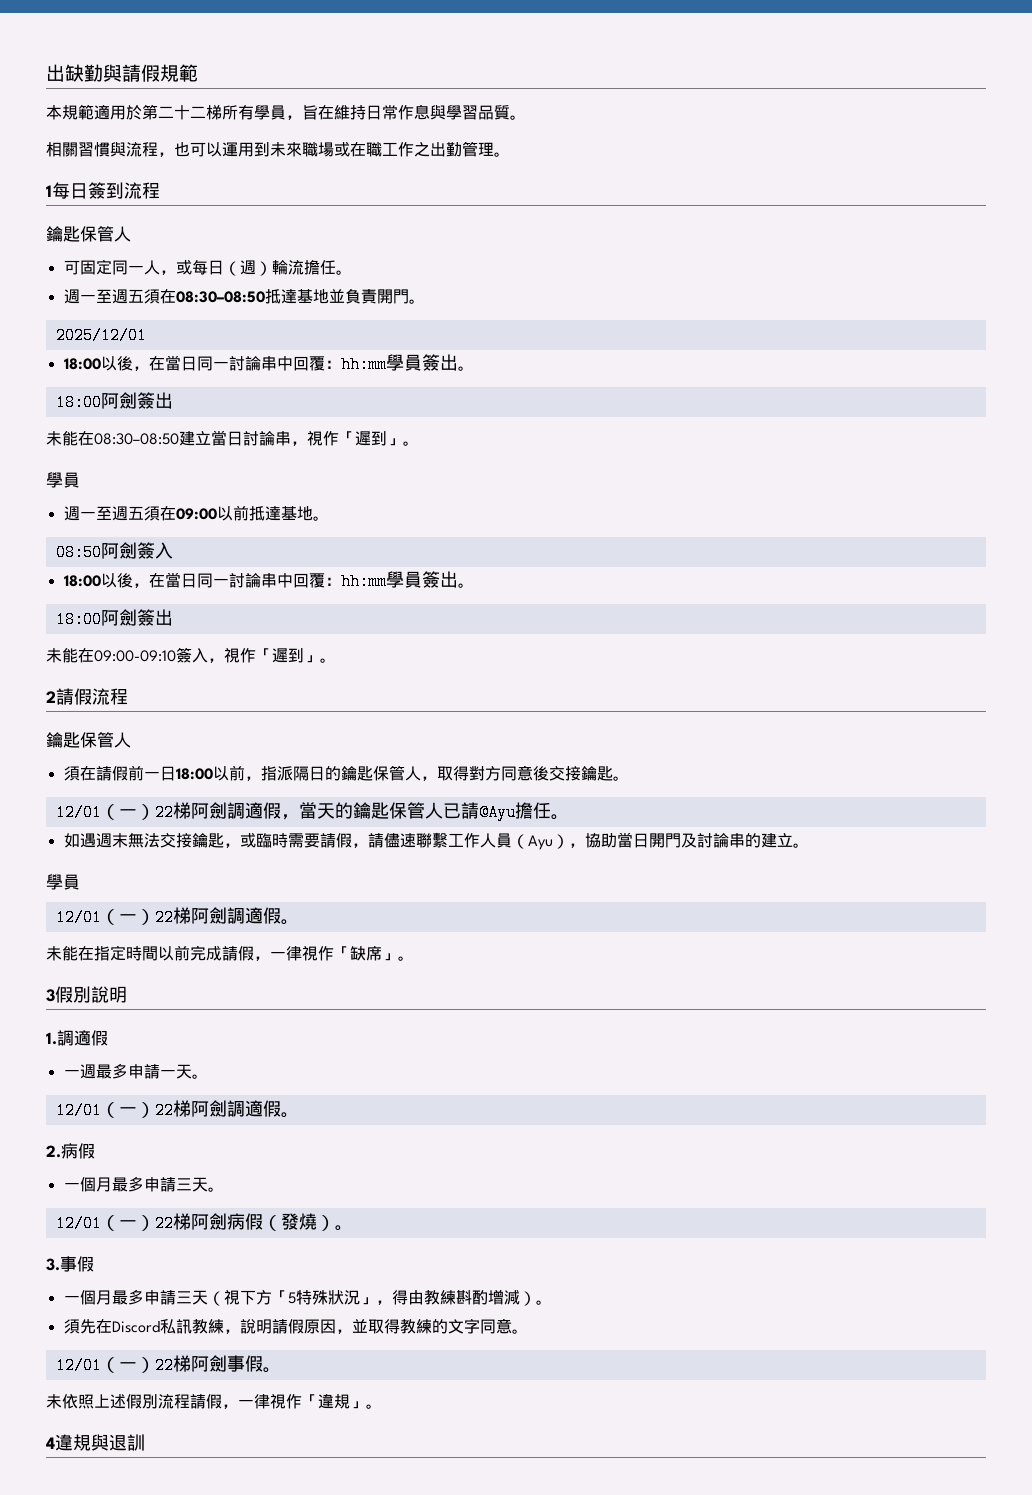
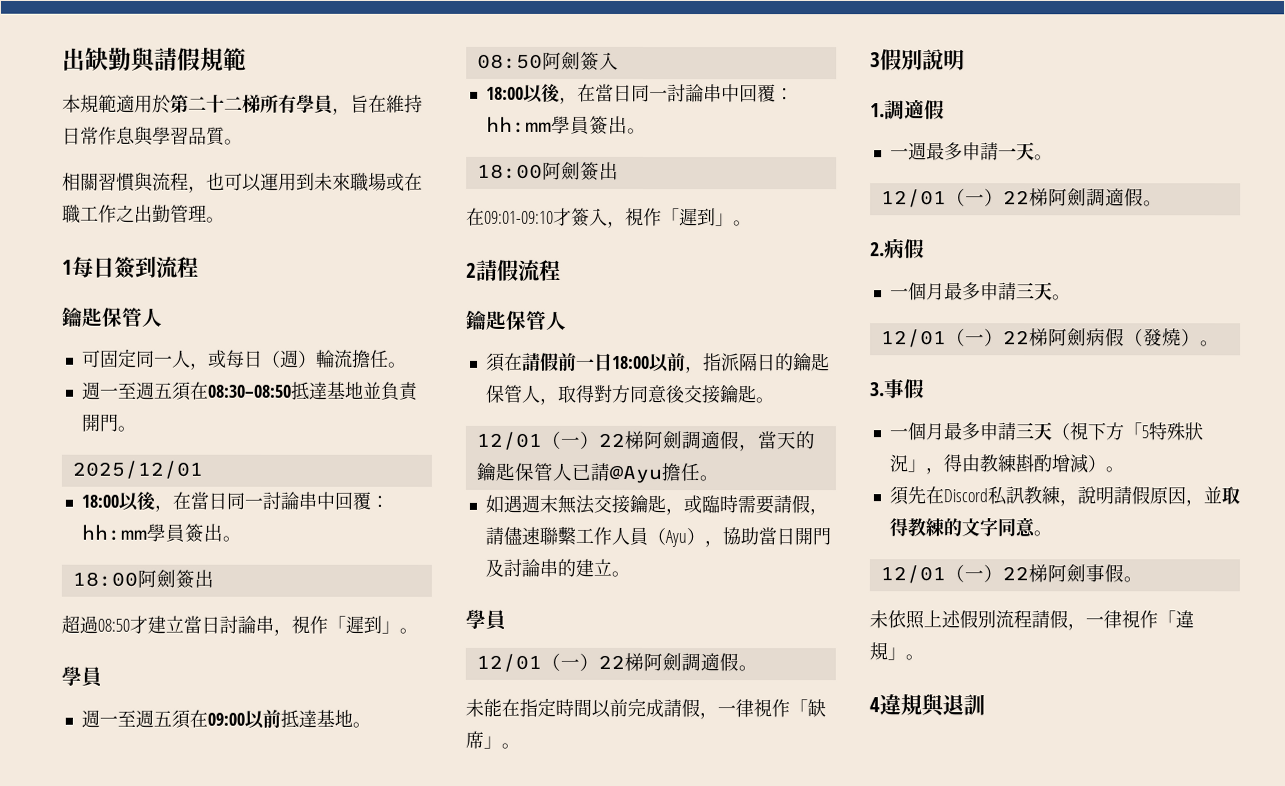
- 未能在08:30–08:50建立當日討論串，視作「遲到」。
+ 超過08:50才建立當日討論串，視作「遲到」。
- 未能在09:00-09:10簽入，視作「遲到」。
+ 在09:01-09:10才簽入，視作「遲到」。

